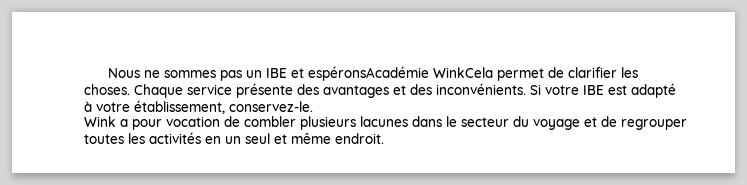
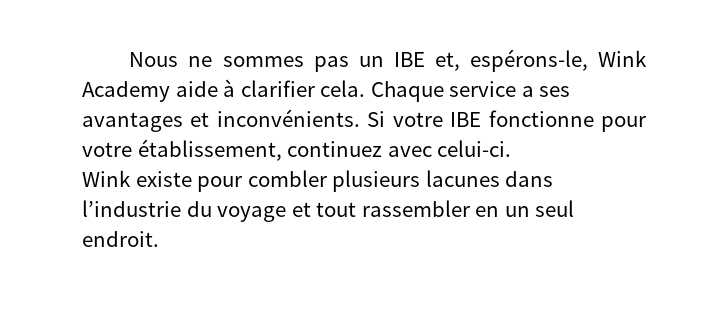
- Nous ne sommes pas un IBE et espéronsAcadémie WinkCela permet de clarifier les choses. Chaque service présente des avantages et des inconvénients.
+ Nous ne sommes pas un IBE et, espérons-le, Wink Academy aide à clarifier cela. Chaque service a ses avantages et inconvénients.
- Si votre IBE est adapté à votre établissement, conservez-le.
- Wink a pour vocation de combler plusieurs lacunes dans le secteur du voyage et de regrouper toutes les activités en un seul et même endroit.
+ Si votre IBE fonctionne pour votre établissement, continuez avec celui-ci.
+ Wink existe pour combler plusieurs lacunes dans l’industrie du voyage et tout rassembler en un seul endroit.

